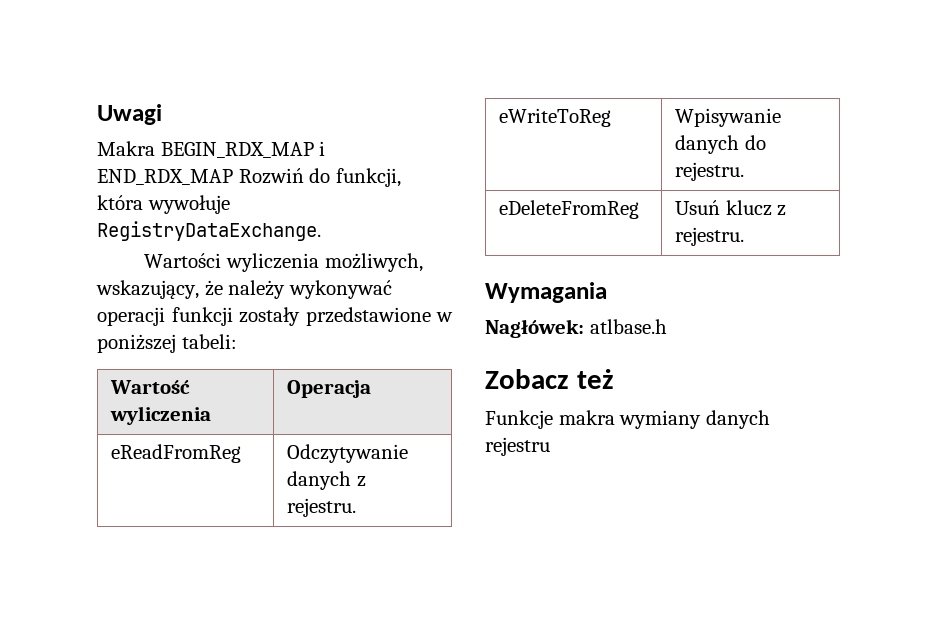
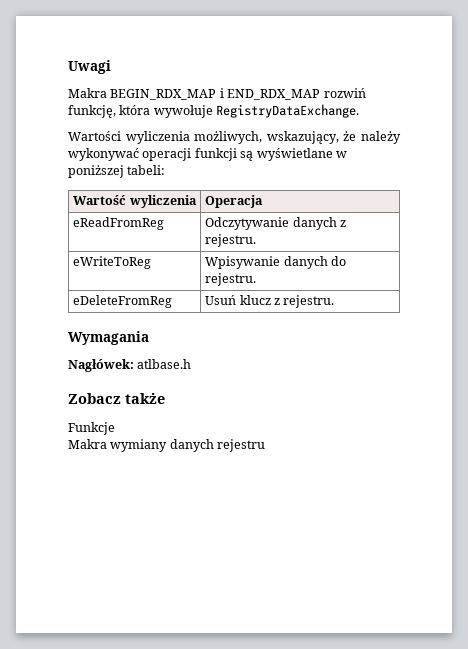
- Makra BEGIN_RDX_MAP i END_RDX_MAP Rozwiń do funkcji, która wywołuje RegistryDataExchange.
+ Makra BEGIN_RDX_MAP i END_RDX_MAP rozwiń funkcję, która wywołuje RegistryDataExchange.
- Wartości wyliczenia możliwych, wskazujący, że należy wykonywać operacji funkcji zostały przedstawione w poniższej tabeli:
+ Wartości wyliczenia możliwych, wskazujący, że należy wykonywać operacji funkcji są wyświetlane w poniższej tabeli:
- Zobacz też
+ Zobacz także
- Funkcje makra wymiany danych rejestru
+ Funkcje
+ Makra wymiany danych rejestru

